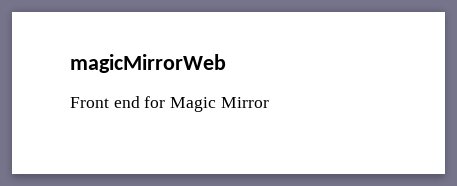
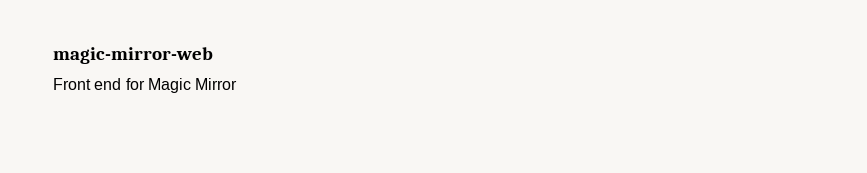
- magicMirrorWeb
+ magic-mirror-web

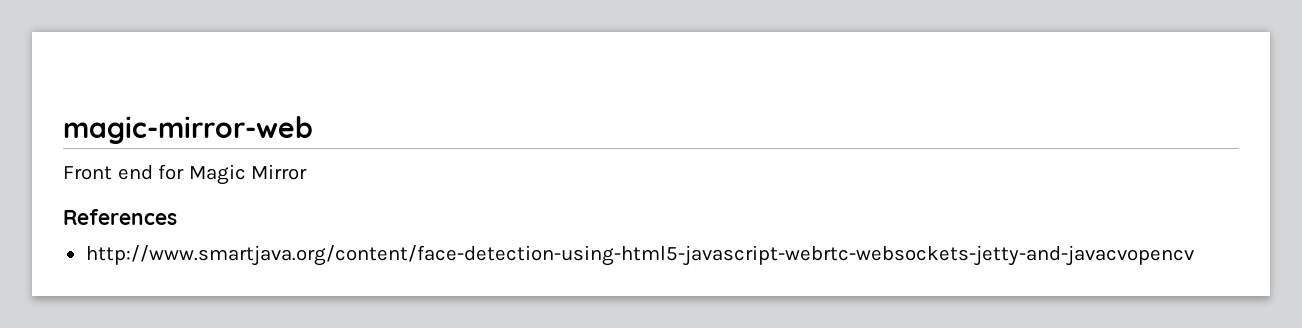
+ References
+ http://www.smartjava.org/content/face-detection-using-html5-javascript-webrtc-websockets-jetty-and-javacvopencv

